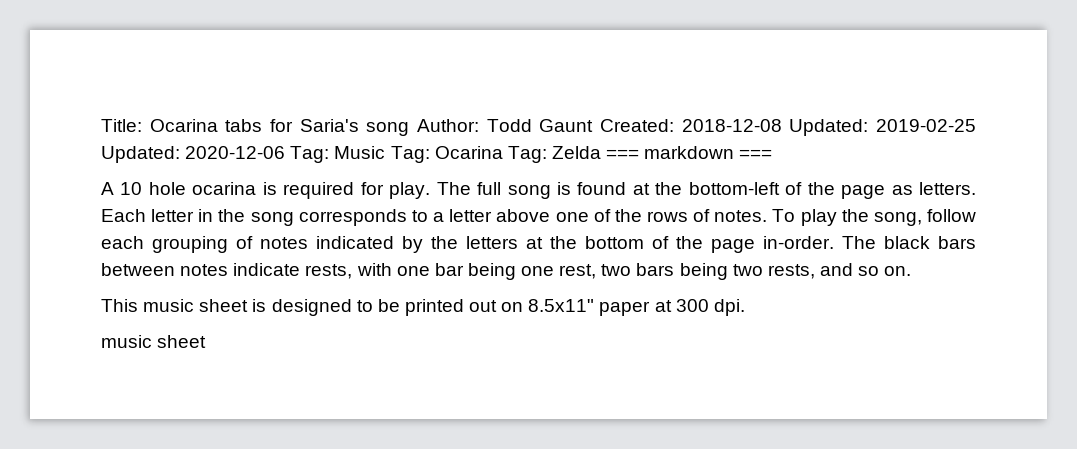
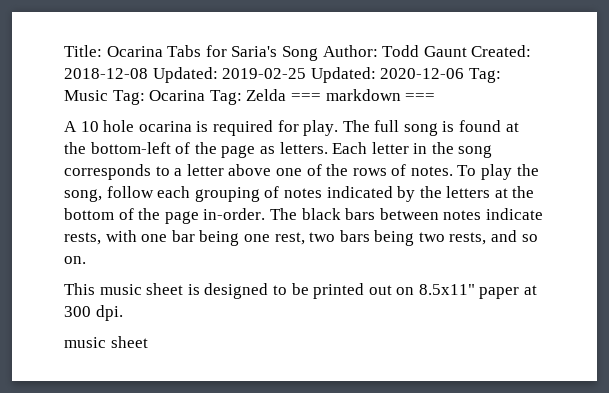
- Title: Ocarina tabs for Saria's song Author: Todd Gaunt Created: 2018-12-08 Updated: 2019-02-25 Updated: 2020-12-06 Tag: Music Tag: Ocarina Tag: Zelda === markdown ===
+ Title: Ocarina Tabs for Saria's Song Author: Todd Gaunt Created: 2018-12-08 Updated: 2019-02-25 Updated: 2020-12-06 Tag: Music Tag: Ocarina Tag: Zelda === markdown ===

